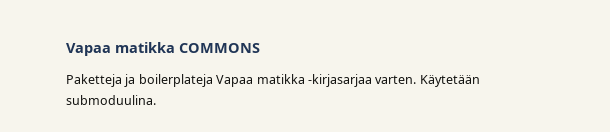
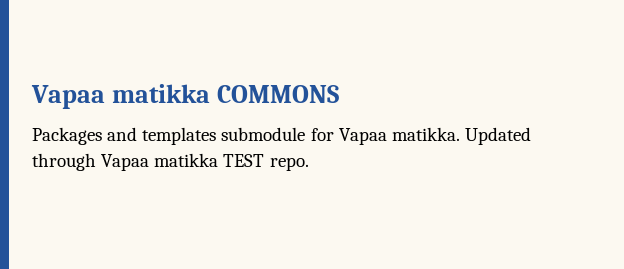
- Paketteja ja boilerplateja Vapaa matikka -kirjasarjaa varten. Käytetään submoduulina.
+ Packages and templates submodule for Vapaa matikka. Updated through Vapaa matikka TEST repo.

